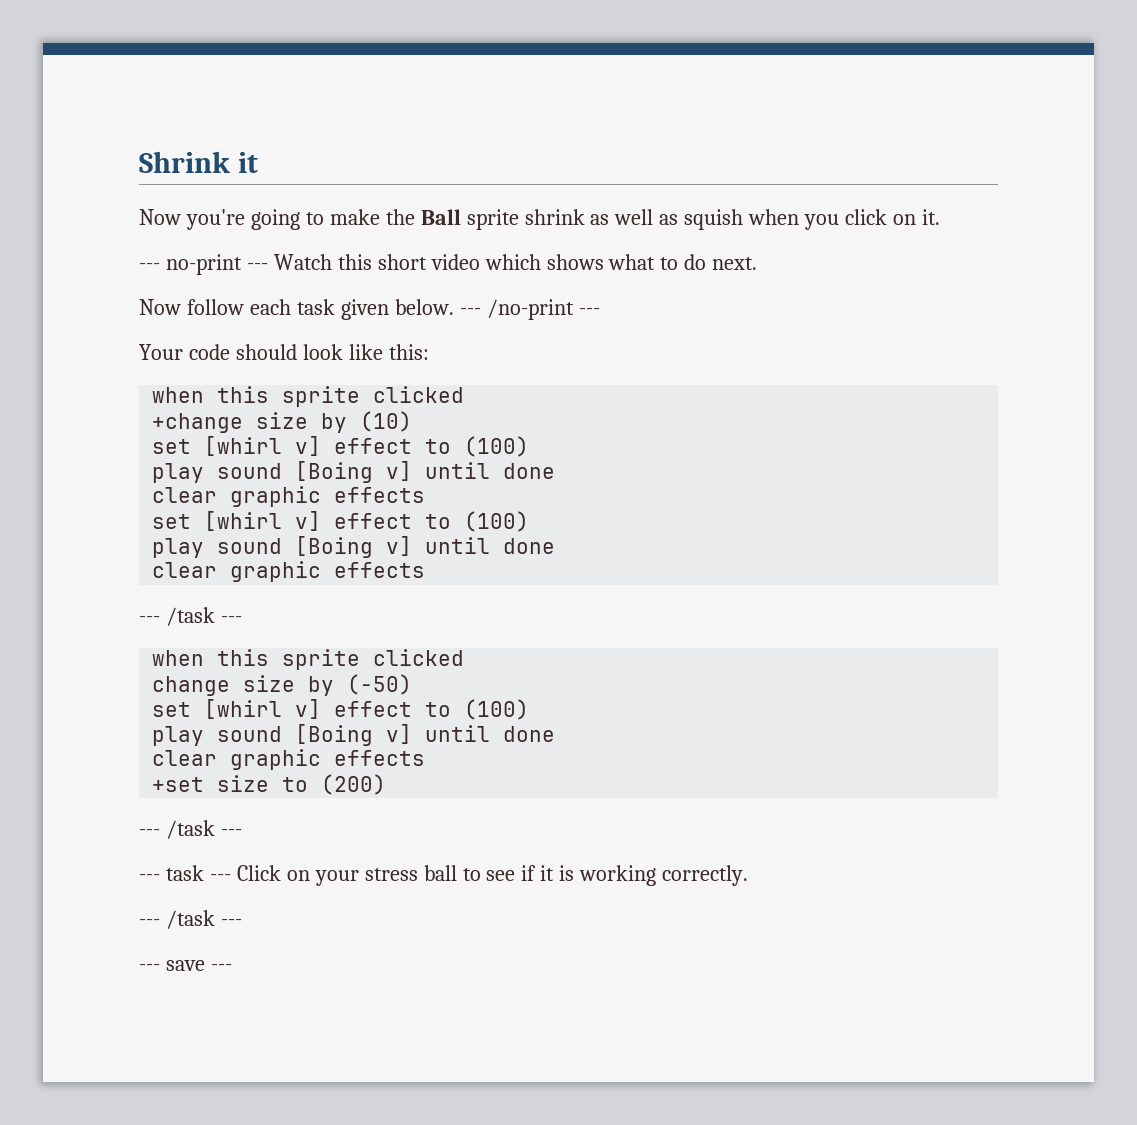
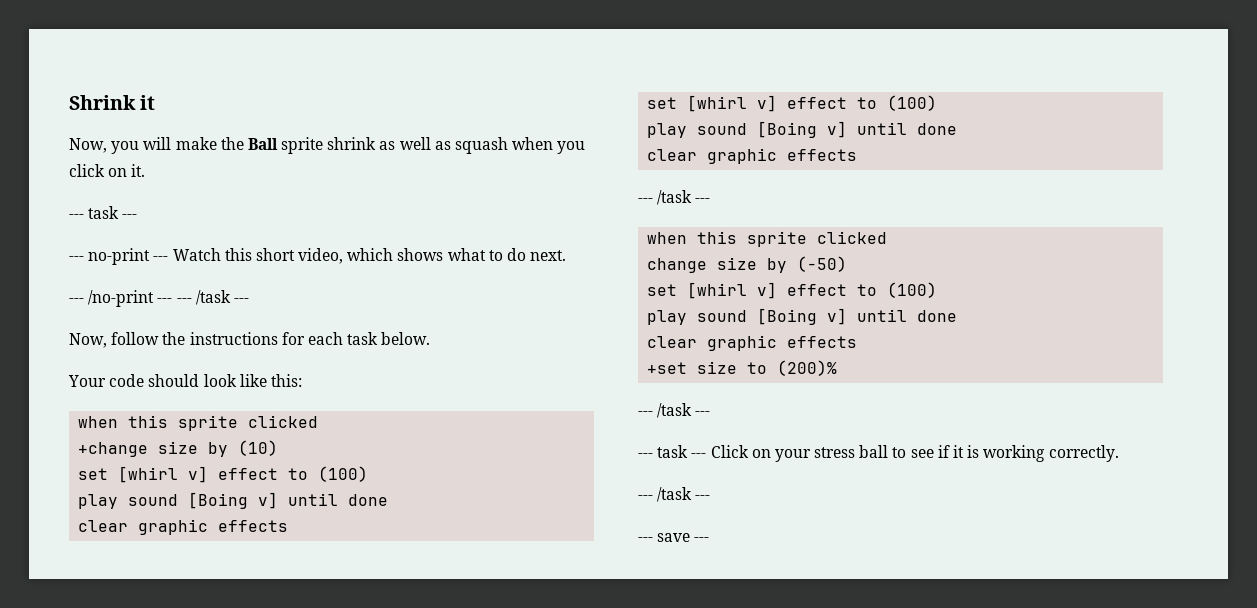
- Now you're going to make the Ball sprite shrink as well as squish when you click on it.
+ Now, you will make the Ball sprite shrink as well as squash when you click on it.
+ --- task ---
- --- no-print --- Watch this short video which shows what to do next.
+ --- no-print --- Watch this short video, which shows what to do next.
- Now follow each task given below. --- /no-print ---
+ --- /no-print --- --- /task ---
+ Now, follow the instructions for each task below.
- +set size to (200)
+ +set size to (200)%

